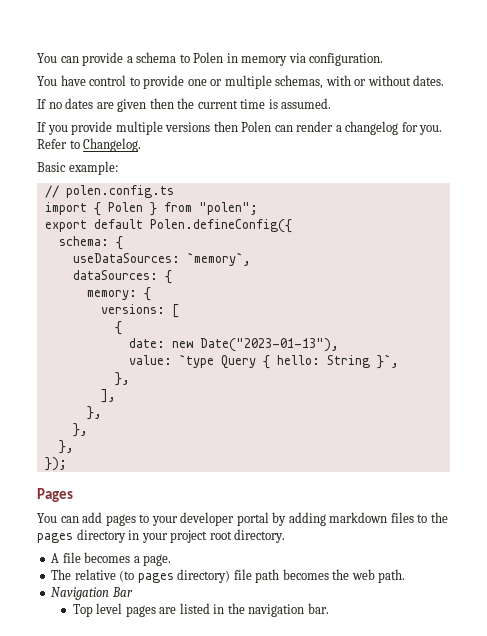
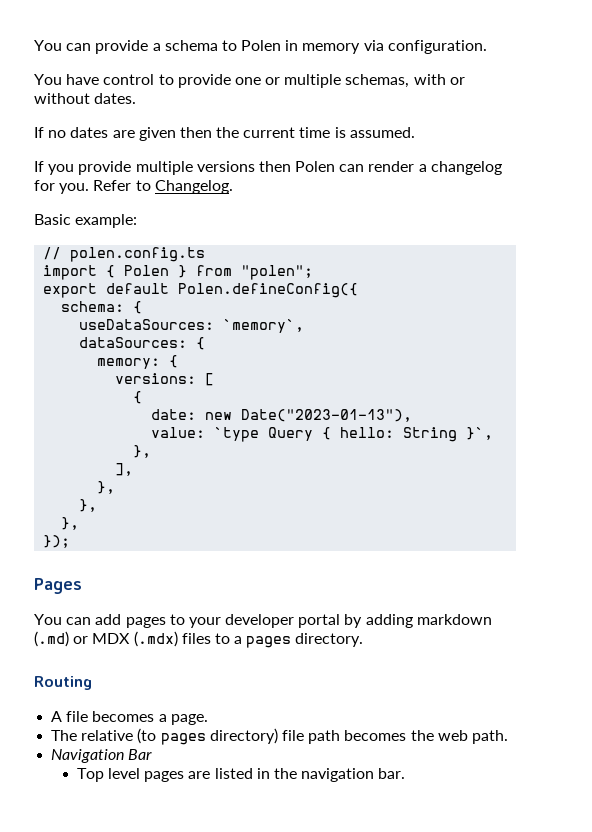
- You can add pages to your developer portal by adding markdown files to the pages directory in your project root directory.
+ You can add pages to your developer portal by adding markdown (.md) or MDX (.mdx) files to a pages directory.
+ Routing

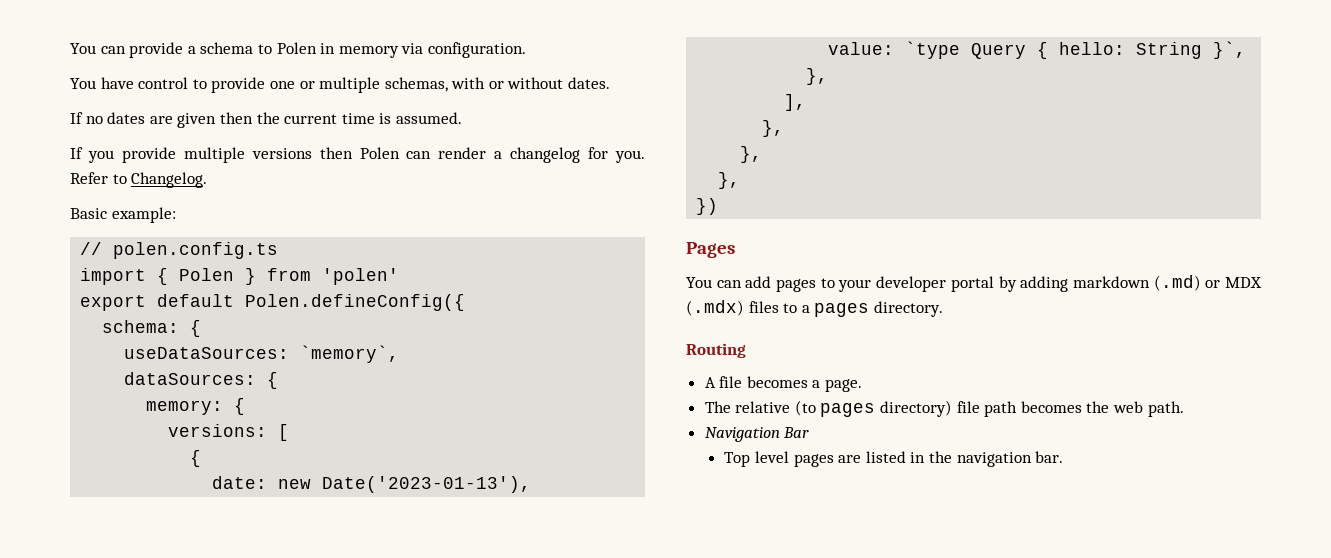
- import { Polen } from "polen";
+ import { Polen } from 'polen'
- date: new Date("2023-01-13"),
+ date: new Date('2023-01-13'),
- });
+ })

